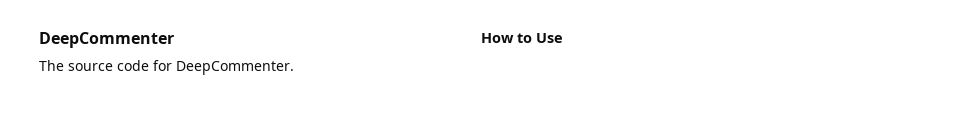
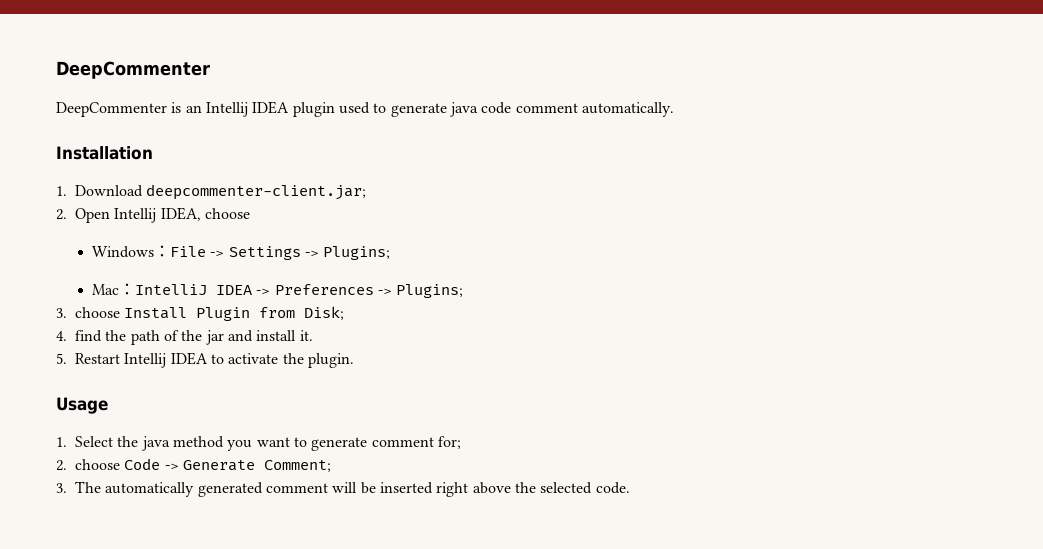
- The source code for DeepCommenter.
- How to Use
+ DeepCommenter is an Intellij IDEA plugin used to generate java code comment automatically.
+ Installation
+ 1. Download deepcommenter-client.jar;
+ 2. Open Intellij IDEA, choose
+ Windows：File -> Settings -> Plugins;
+ Mac：IntelliJ IDEA -> Preferences -> Plugins;
+ 3. choose Install Plugin from Disk;
+ 4. find the path of the jar and install it.
+ 5. Restart Intellij IDEA to activate the plugin.
+ Usage
+ 1. Select the java method you want to generate comment for;
+ 2. choose Code -> Generate Comment;
+ 3. The automatically generated comment will be inserted right above the selected code.

